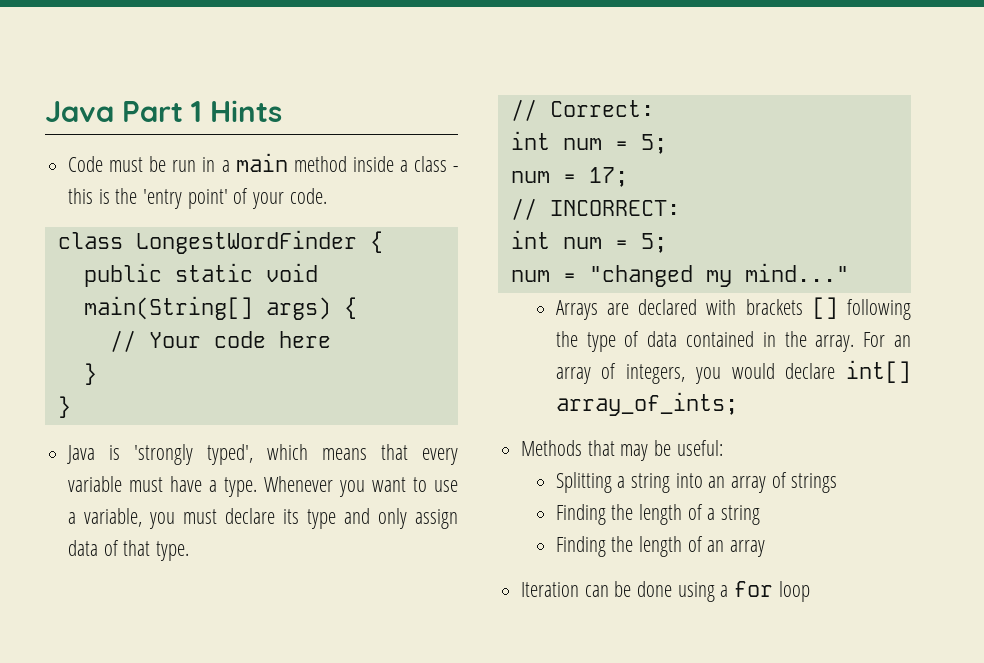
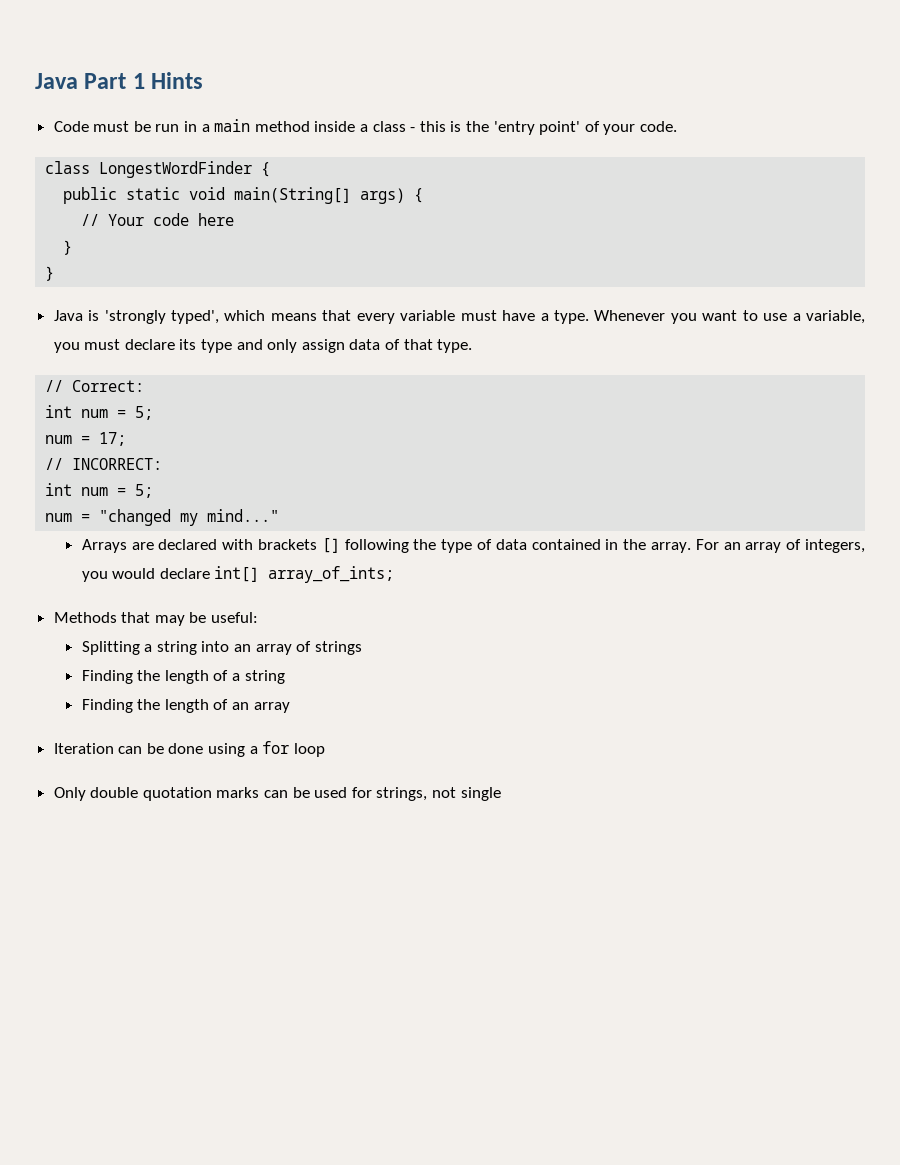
+ Only double quotation marks can be used for strings, not single

